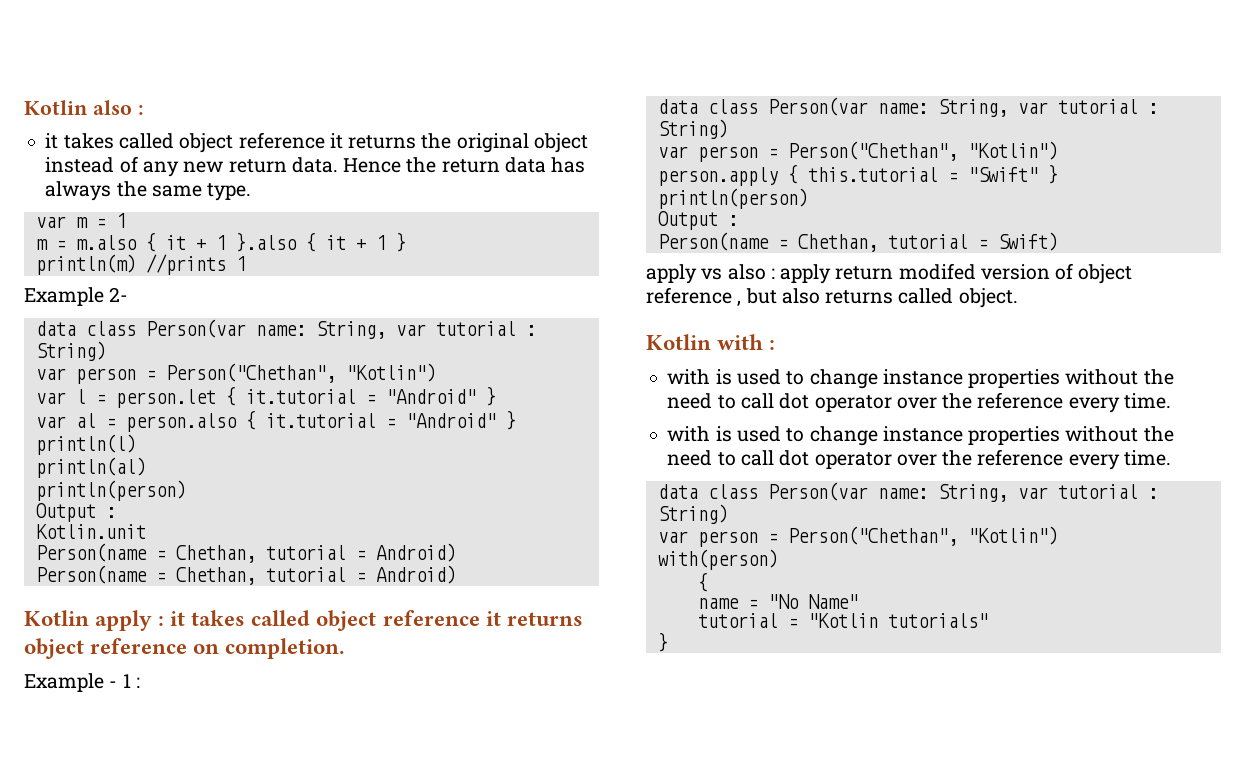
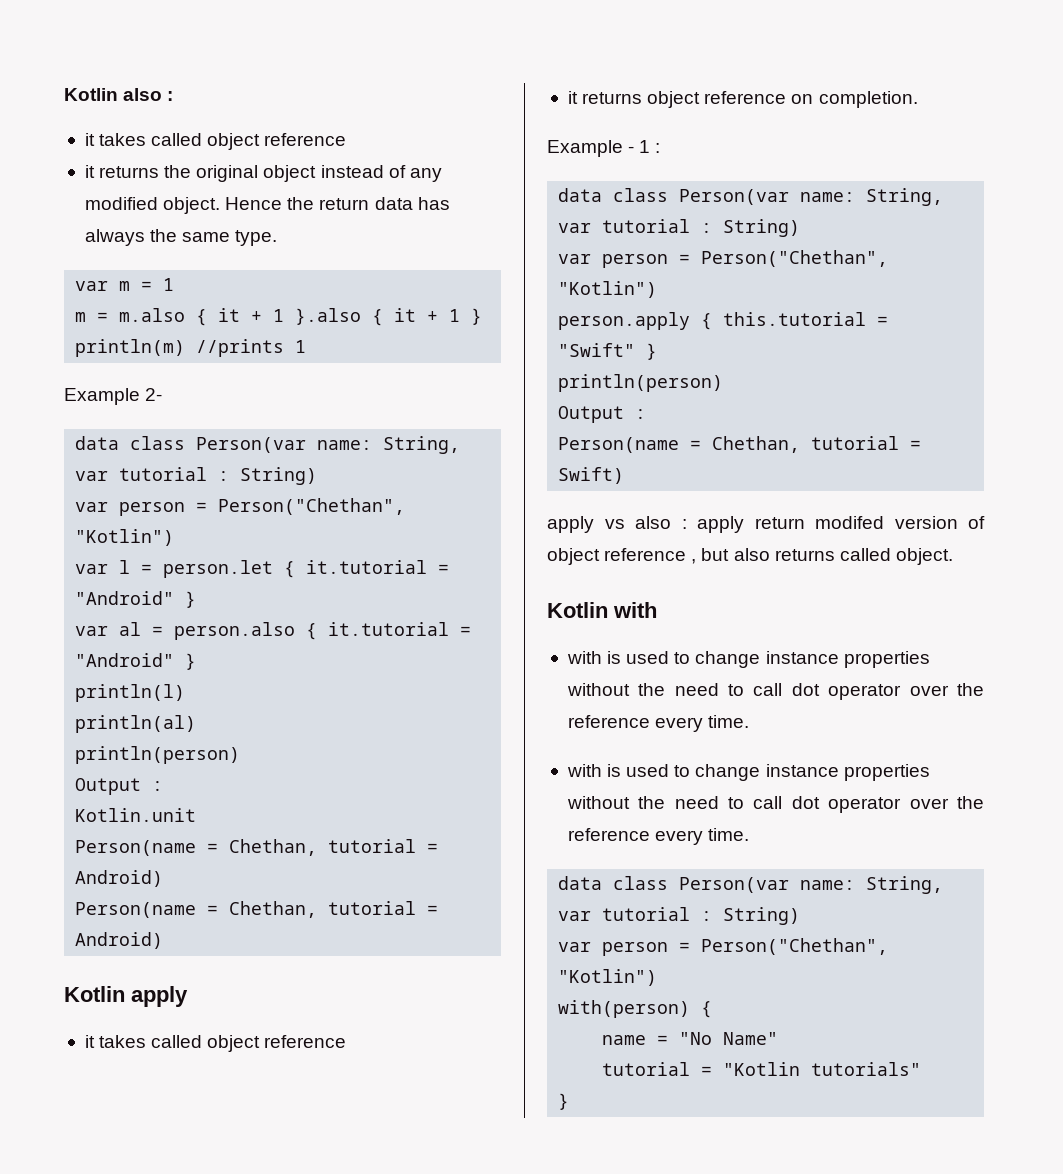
  Kotlin also :
- it takes called object reference it returns the original object instead of any new return data.
+ it takes called object reference
+ it returns the original object instead of any modified object.
- Kotlin apply : it takes called object reference it returns object reference on completion.
+ Kotlin apply
+ it takes called object reference
+ it returns object reference on completion.
- Kotlin with :
+ Kotlin with
- with(person)
- {
+ with(person) {

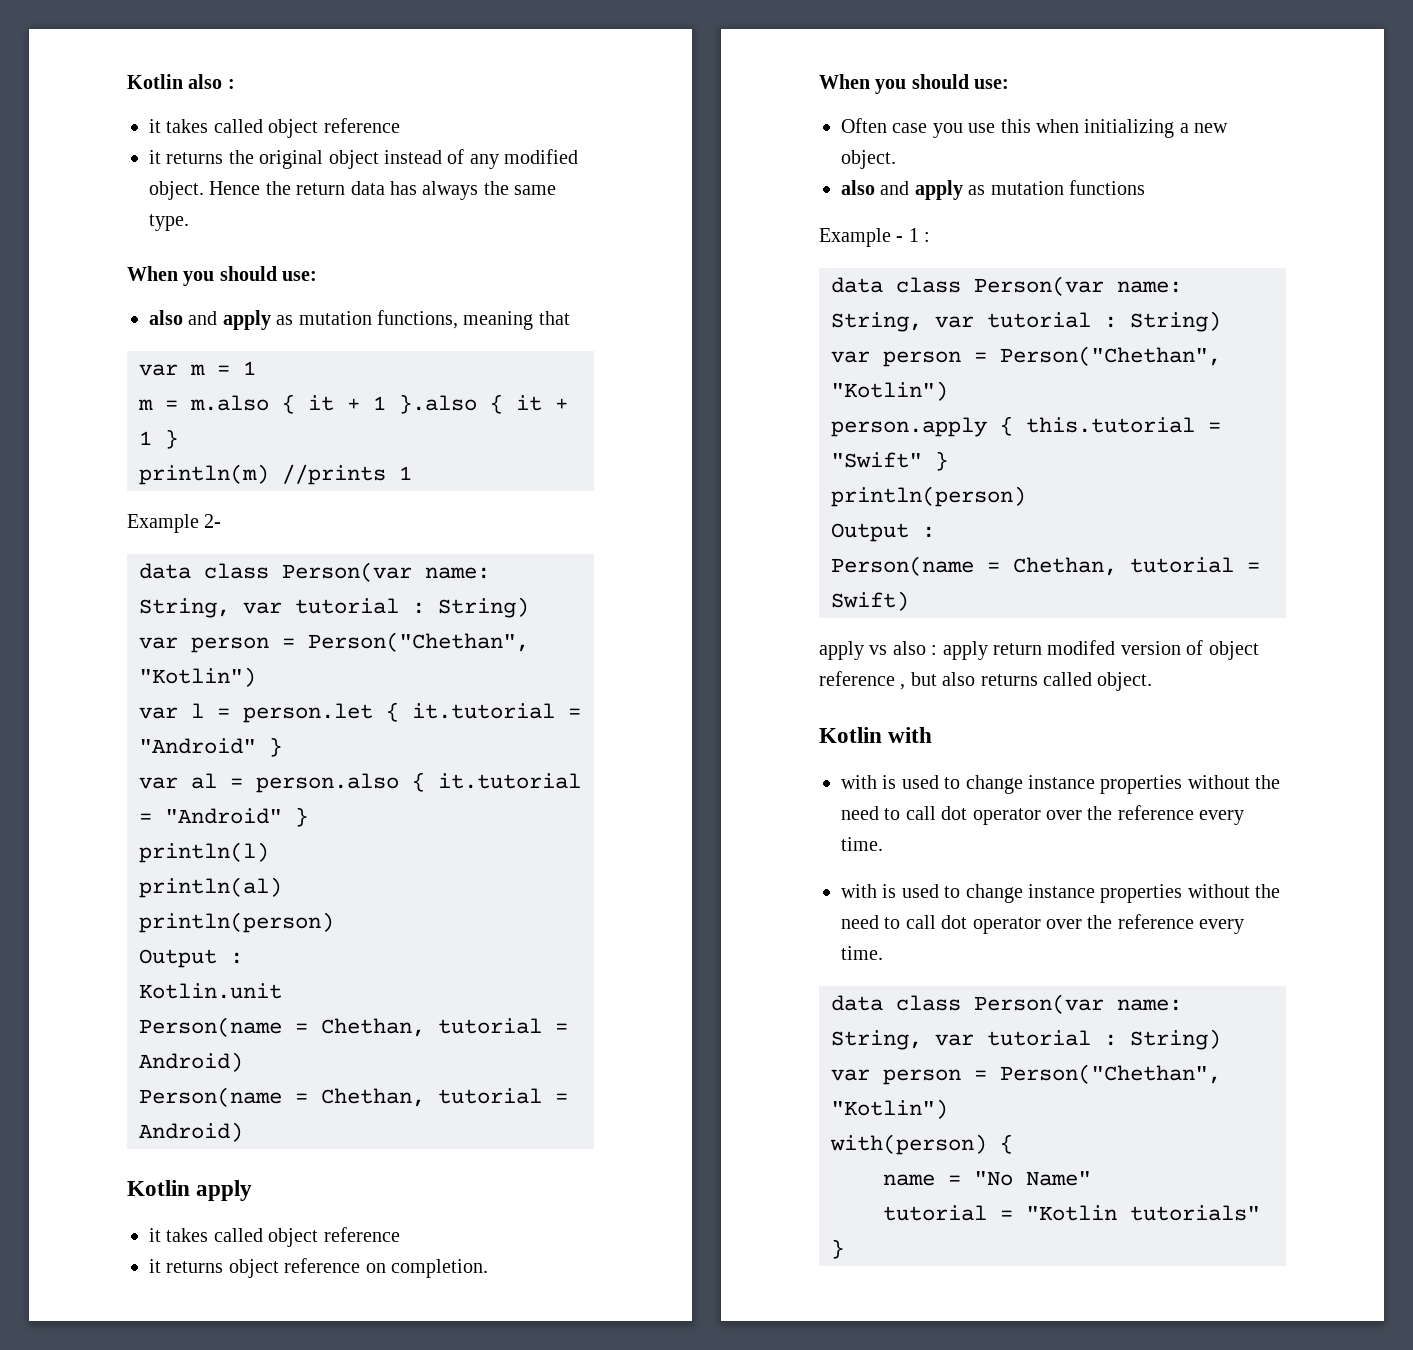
  Hence the return data has always the same type.
+ When you should use:
+ also and apply as mutation functions, meaning that
  it returns object reference on completion.
+ When you should use:
+ Often case you use this when initializing a new object.
+ also and apply as mutation functions

